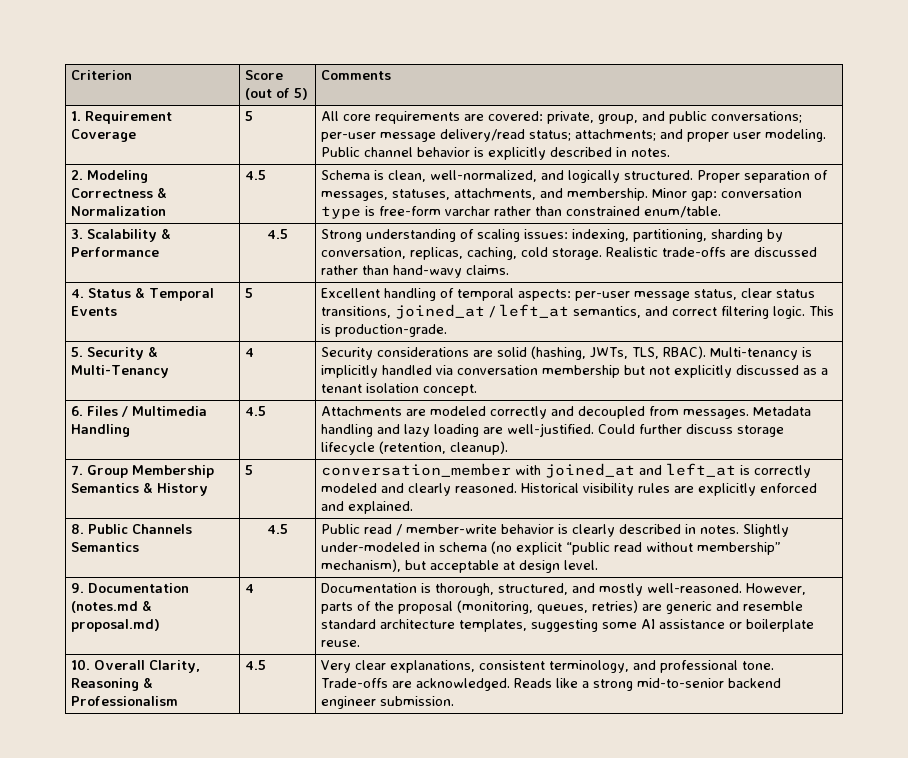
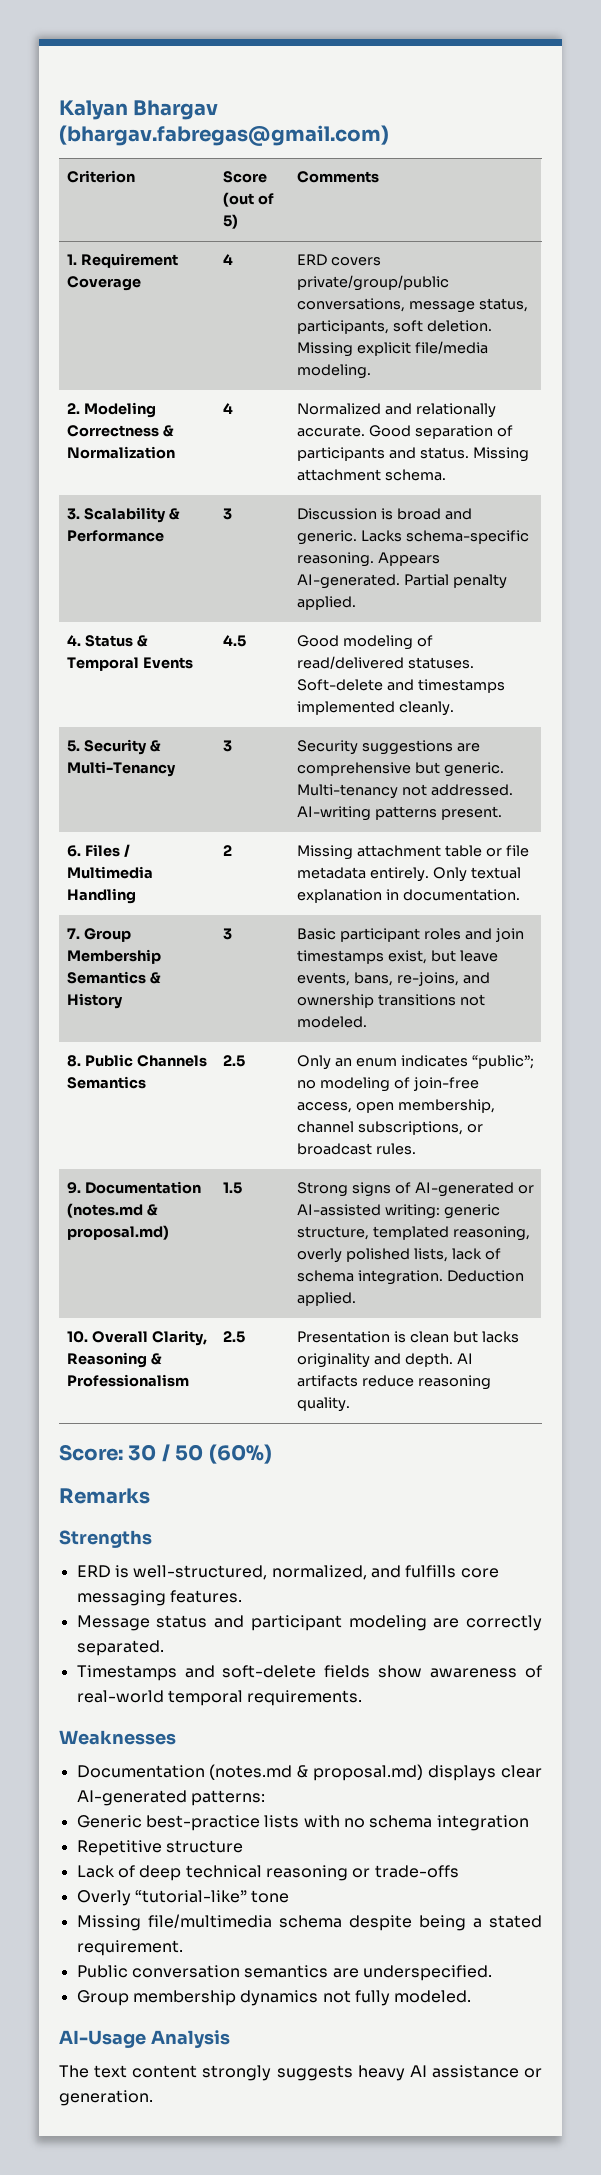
+ Kalyan Bhargav (bhargav.fabregas@gmail.com)
- 1. Requirement Coverage | 5 | All core requirements are covered: private, group, and public conversations; per-user message delivery/read status; attachments; and proper user modeling. Public channel behavior is explicitly described in notes.
+ 1. Requirement Coverage | 4 | ERD covers private/group/public conversations, message status, participants, soft deletion. Missing explicit file/media modeling.
- 2. Modeling Correctness & Normalization | 4.5 | Schema is clean, well-normalized, and logically structured. Proper separation of messages, statuses, attachments, and membership. Minor gap: conversation type is free-form varchar rather than constrained enum/table.
- 3. Scalability & Performance | 4.5 | Strong understanding of scaling issues: indexing, partitioning, sharding by conversation, replicas, caching, cold storage. Realistic trade-offs are discussed rather than hand-wavy claims.
+ 2. Modeling Correctness & Normalization | 4 | Normalized and relationally accurate. Good separation of participants and status. Missing attachment schema.
+ 3. Scalability & Performance | 3 | Discussion is broad and generic. Lacks schema-specific reasoning. Appears AI-generated. Partial penalty applied.
- 4. Status & Temporal Events | 5 | Excellent handling of temporal aspects: per-user message status, clear status transitions, joined_at / left_at semantics, and correct filtering logic. This is production-grade.
+ 4. Status & Temporal Events | 4.5 | Good modeling of read/delivered statuses. Soft-delete and timestamps implemented cleanly.
- 5. Security & Multi-Tenancy | 4 | Security considerations are solid (hashing, JWTs, TLS, RBAC). Multi-tenancy is implicitly handled via conversation membership but not explicitly discussed as a tenant isolation concept.
+ 5. Security & Multi-Tenancy | 3 | Security suggestions are comprehensive but generic. Multi-tenancy not addressed. AI-writing patterns present.
- 6. Files / Multimedia Handling | 4.5 | Attachments are modeled correctly and decoupled from messages. Metadata handling and lazy loading are well-justified. Could further discuss storage lifecycle (retention, cleanup).
+ 6. Files / Multimedia Handling | 2 | Missing attachment table or file metadata entirely. Only textual explanation in documentation.
- 7. Group Membership Semantics & History | 5 | conversation_member with joined_at and left_at is correctly modeled and clearly reasoned. Historical visibility rules are explicitly enforced and explained.
- 8. Public Channels Semantics | 4.5 | Public read / member-write behavior is clearly described in notes. Slightly under-modeled in schema (no explicit “public read without membership” mechanism), but acceptable at design level.
+ 7. Group Membership Semantics & History | 3 | Basic participant roles and join timestamps exist, but leave events, bans, re-joins, and ownership transitions not modeled.
+ 8. Public Channels Semantics | 2.5 | Only an enum indicates “public”; no modeling of join-free access, open membership, channel subscriptions, or broadcast rules.
- 9. Documentation (notes.md & proposal.md) | 4 | Documentation is thorough, structured, and mostly well-reasoned. However, parts of the proposal (monitoring, queues, retries) are generic and resemble standard architecture templates, suggesting some AI assistance or boilerplate reuse.
+ 9. Documentation (notes.md & proposal.md) | 1.5 | Strong signs of AI-generated or AI-assisted writing: generic structure, templated reasoning, overly polished lists, lack of schema integration. Deduction applied.
- 10. Overall Clarity, Reasoning & Professionalism | 4.5 | Very clear explanations, consistent terminology, and professional tone. Trade-offs are acknowledged. Reads like a strong mid-to-senior backend engineer submission.
+ 10. Overall Clarity, Reasoning & Professionalism | 2.5 | Presentation is clean but lacks originality and depth. AI artifacts reduce reasoning quality.
+ Score: 30 / 50 (60%)
+ Remarks
+ Strengths
+ ERD is well-structured, normalized, and fulfills core messaging features.
+ Message status and participant modeling are correctly separated.
+ Timestamps and soft-delete fields show awareness of real-world temporal requirements.
+ Weaknesses
+ Documentation (notes.md & proposal.md) displays clear AI-generated patterns:
+ Generic best-practice lists with no schema integration
+ Repetitive structure
+ Lack of deep technical reasoning or trade-offs
+ Overly “tutorial-like” tone
+ Missing file/multimedia schema despite being a stated requirement.
+ Public conversation semantics are underspecified.
+ Group membership dynamics not fully modeled.
+ AI-Usage Analysis
+ The text content strongly suggests heavy AI assistance or generation.

